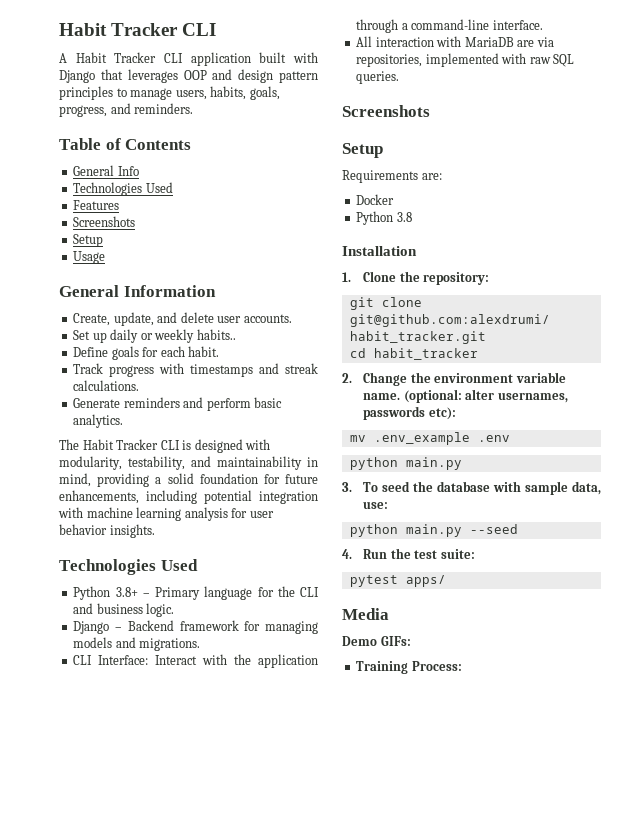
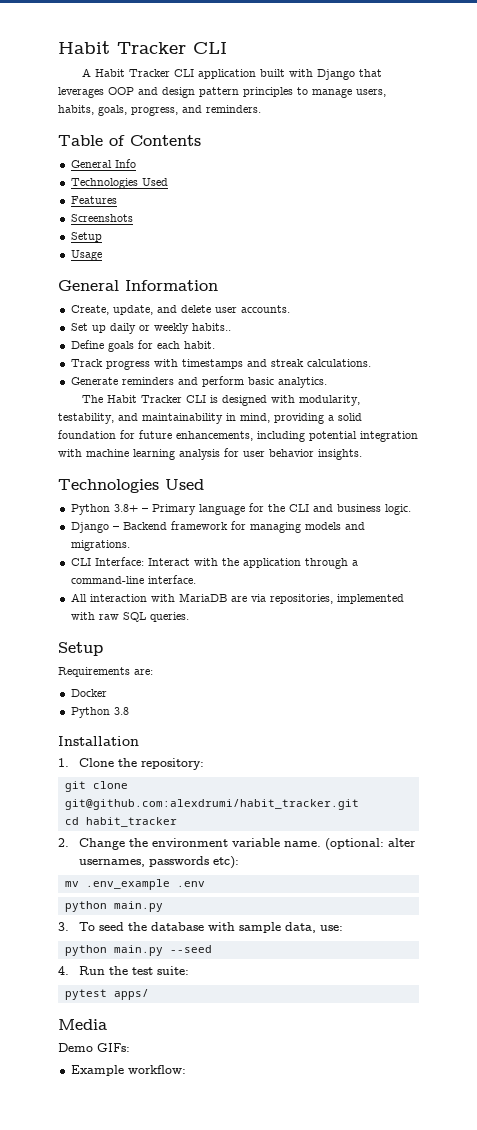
  All interaction with MariaDB are via repositories, implemented with raw SQL queries.
- Screenshots
- Training Process:
+ Example workflow:

